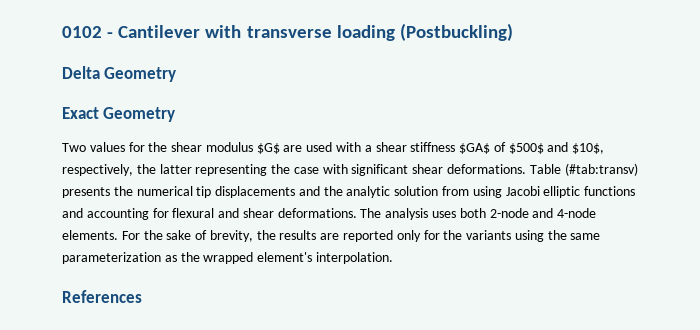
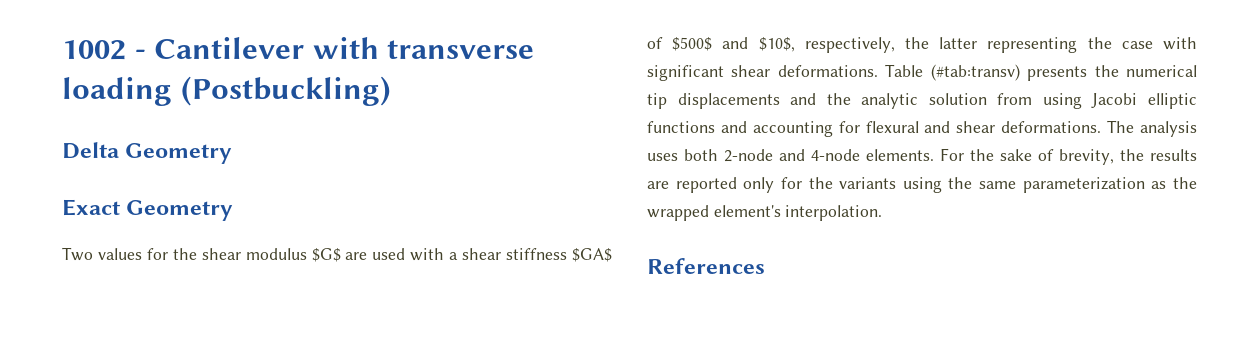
- 0102 - Cantilever with transverse loading (Postbuckling)
+ 1002 - Cantilever with transverse loading (Postbuckling)

